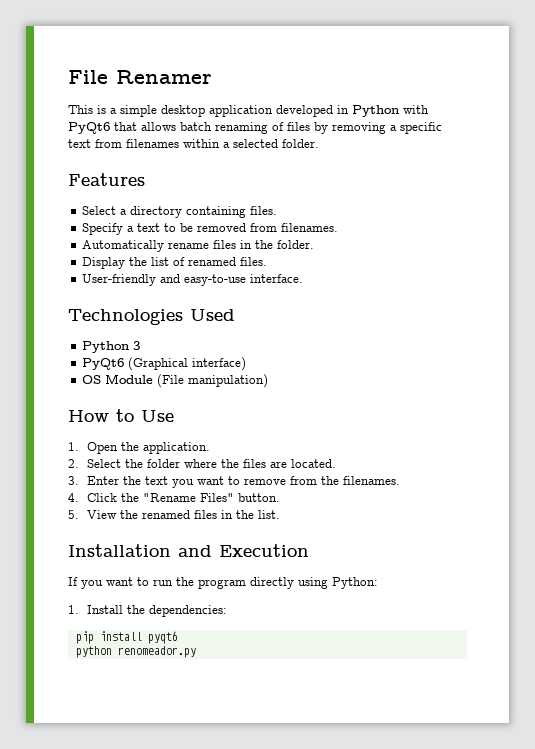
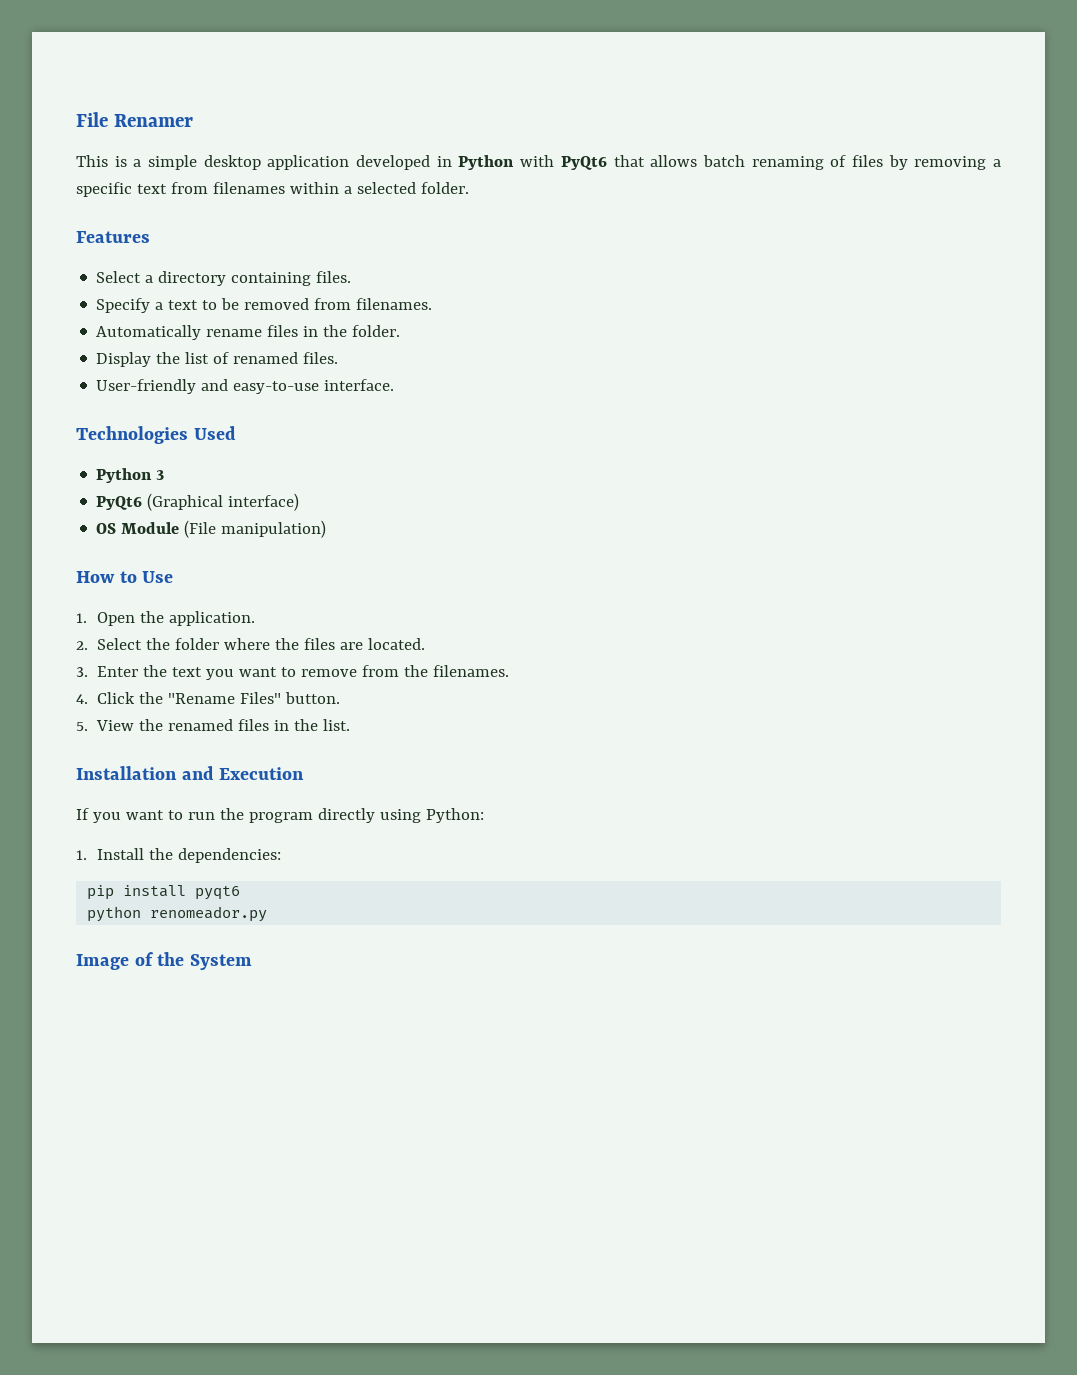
+ Image of the System

